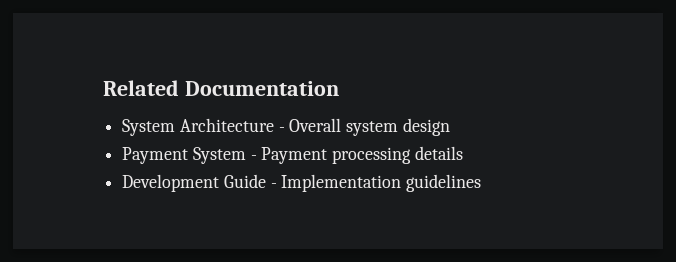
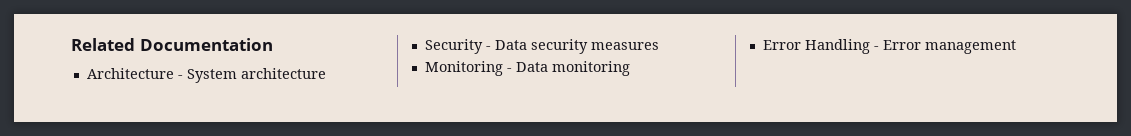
- System Architecture - Overall system design
- Payment System - Payment processing details
- Development Guide - Implementation guidelines
+ Architecture - System architecture
+ Security - Data security measures
+ Monitoring - Data monitoring
+ Error Handling - Error management

